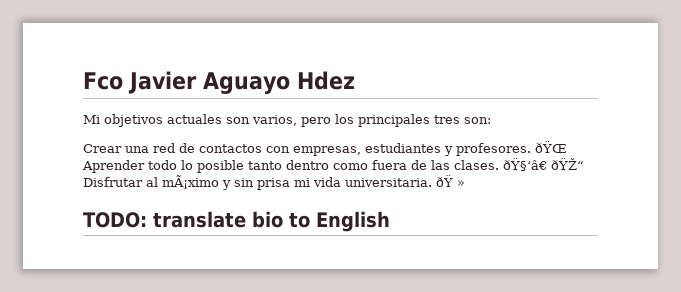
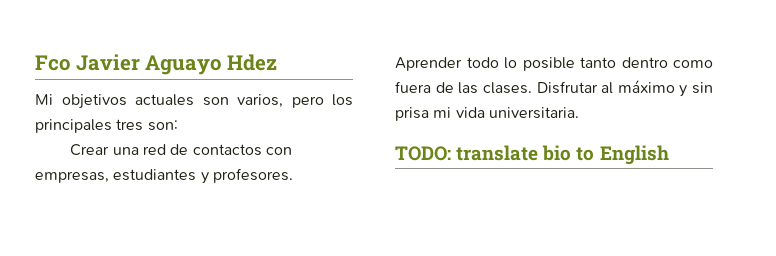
- Crear una red de contactos con empresas, estudiantes y profesores. ðŸŒ Aprender todo lo posible tanto dentro como fuera de las clases. ðŸ§‘â€ ðŸŽ“ Disfrutar al mÃ¡ximo y sin prisa mi vida universitaria. ðŸ »
+ Crear una red de contactos con empresas, estudiantes y profesores. Aprender todo lo posible tanto dentro como fuera de las clases. Disfrutar al máximo y sin prisa mi vida universitaria.

